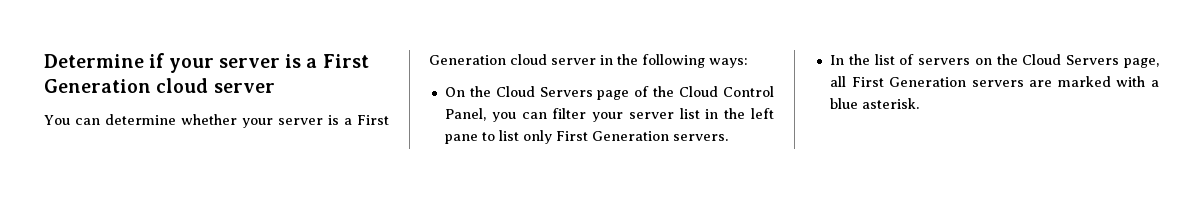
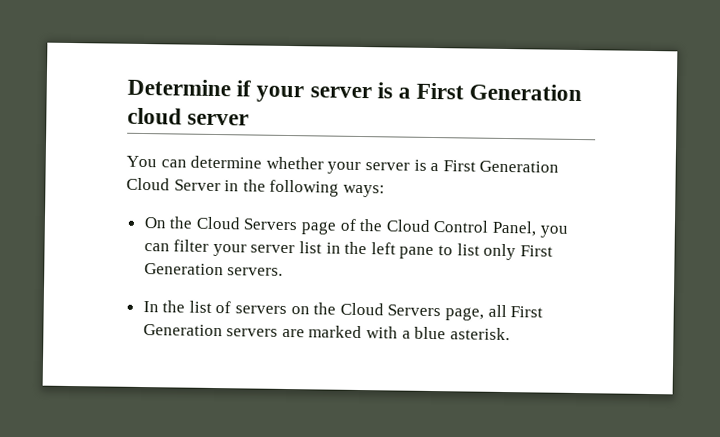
- You can determine whether your server is a First Generation cloud server in the following ways:
+ You can determine whether your server is a First Generation Cloud Server in the following ways:

